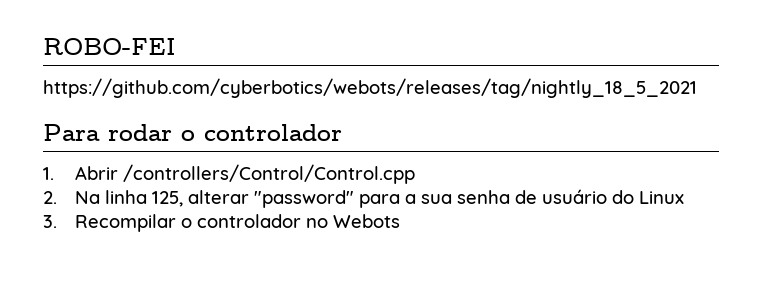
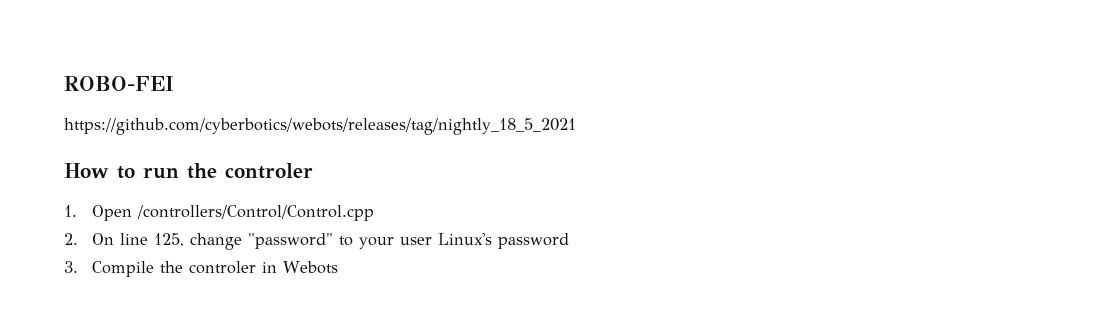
- Para rodar o controlador
+ How to run the controler
- 1. Abrir /controllers/Control/Control.cpp
+ 1. Open /controllers/Control/Control.cpp
- 2. Na linha 125, alterar "password" para a sua senha de usuário do Linux
- 3. Recompilar o controlador no Webots
+ 2. On line 125, change "password" to your user Linux's password
+ 3. Compile the controler in Webots

